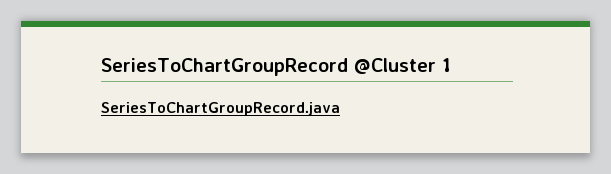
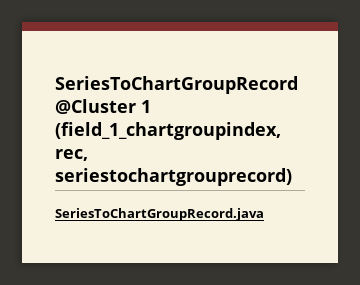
- SeriesToChartGroupRecord @Cluster 1
+ SeriesToChartGroupRecord @Cluster 1 (field_1_chartgroupindex, rec, seriestochartgrouprecord)

